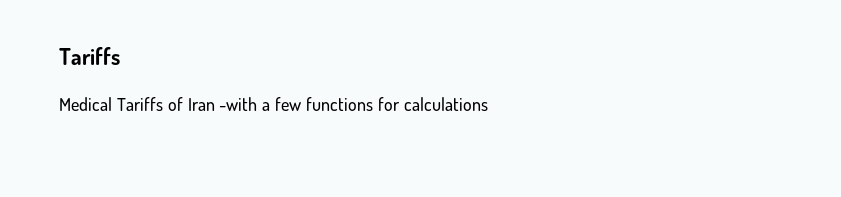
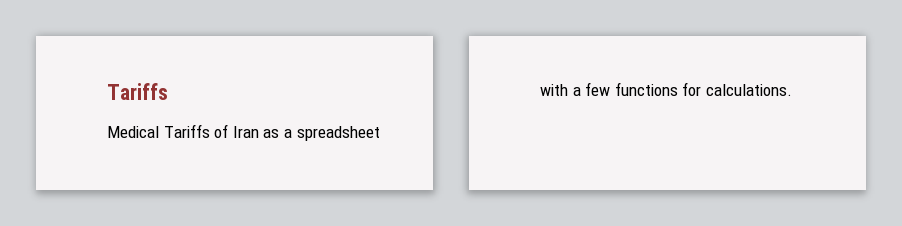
- Medical Tariffs of Iran -with a few functions for calculations
+ Medical Tariffs of Iran as a spreadsheet with a few functions for calculations.

